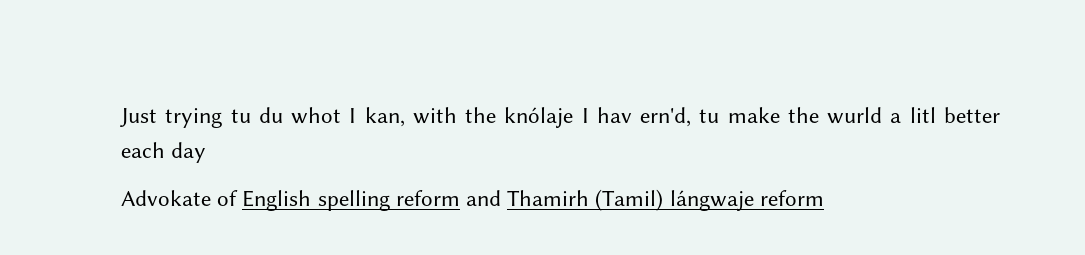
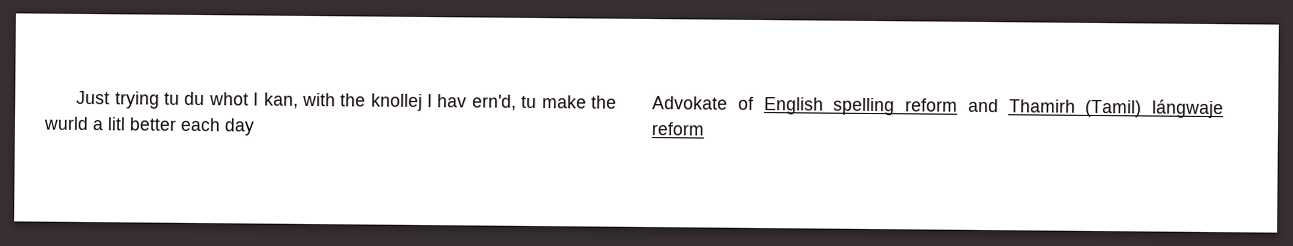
- Just trying tu du whot I kan, with the knólaje I hav ern'd, tu make the wurld a litl better each day
+ Just trying tu du whot I kan, with the knollej I hav ern'd, tu make the wurld a litl better each day

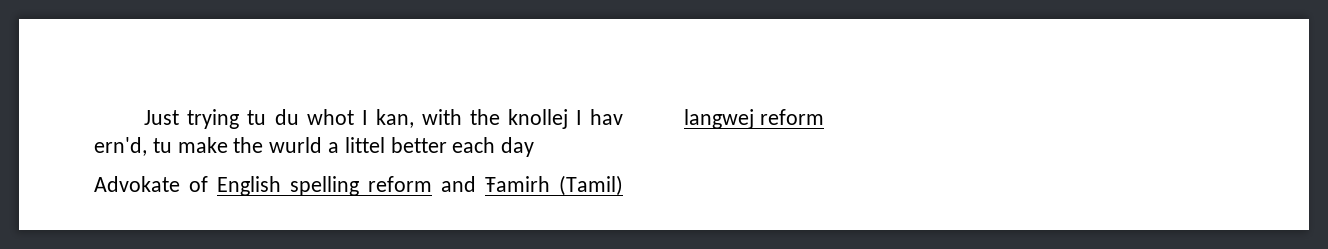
- Just trying tu du whot I kan, with the knollej I hav ern'd, tu make the wurld a litl better each day
+ Just trying tu du whot I kan, with the knollej I hav ern'd, tu make the wurld a littel better each day
- Advokate of English spelling reform and Thamirh (Tamil) lángwaje reform
+ Advokate of English spelling reform and Ŧamirh (Tamil) langwej reform

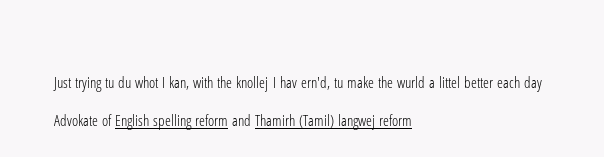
- Advokate of English spelling reform and Ŧamirh (Tamil) langwej reform
+ Advokate of English spelling reform and Thamirh (Tamil) langwej reform

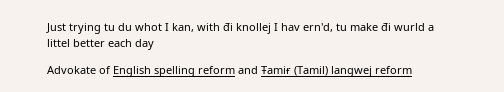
- Just trying tu du whot I kan, with the knollej I hav ern'd, tu make the wurld a littel better each day
+ Just trying tu du whot I kan, with đi knollej I hav ern'd, tu make đi wurld a littel better each day
- Advokate of English spelling reform and Thamirh (Tamil) langwej reform
+ Advokate of English spelling reform and Ŧamiɍ (Tamil) langwej reform

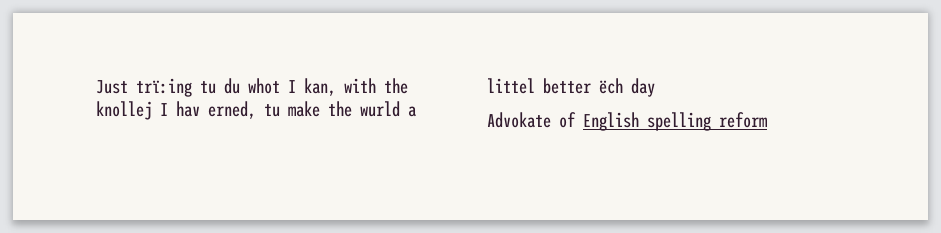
- Just trying tu du whot I kan, with đi knollej I hav ern'd, tu make đi wurld a littel better each day
+ Just trï:ing tu du whot I kan, with the knollej I hav erned, tu make the wurld a littel better ëch day
- Advokate of English spelling reform and Ŧamiɍ (Tamil) langwej reform
+ Advokate of English spelling reform

